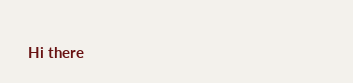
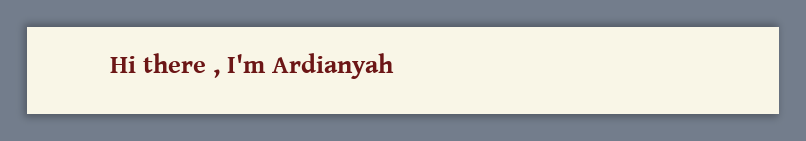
- Hi there
+ Hi there , I'm Ardianyah

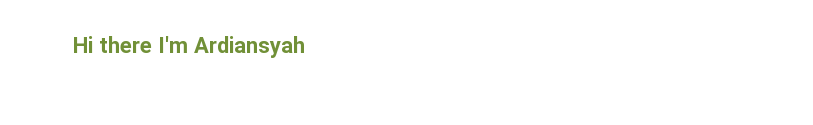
- Hi there , I'm Ardianyah
+ Hi there I'm Ardiansyah

